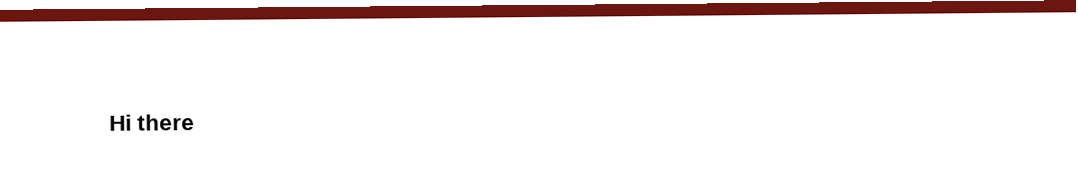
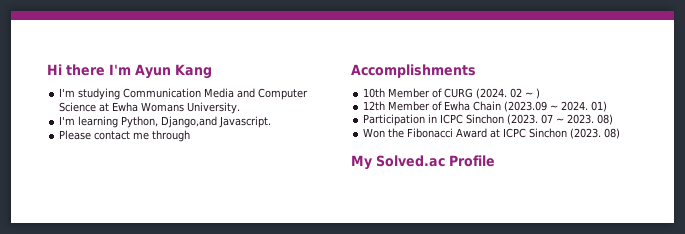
- Hi there
+ Hi there I'm Ayun Kang
+ I'm studying Communication Media and Computer Science at Ewha Womans University.
+ I'm learning Python, Django,and Javascript.
+ Please contact me through
+ Accomplishments
+ 10th Member of CURG (2024. 02 ~ )
+ 12th Member of Ewha Chain (2023.09 ~ 2024. 01)
+ Participation in ICPC Sinchon (2023. 07 ~ 2023. 08)
+ Won the Fibonacci Award at ICPC Sinchon (2023. 08)
+ My Solved.ac Profile

